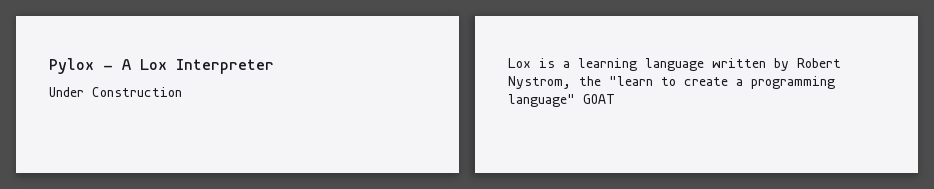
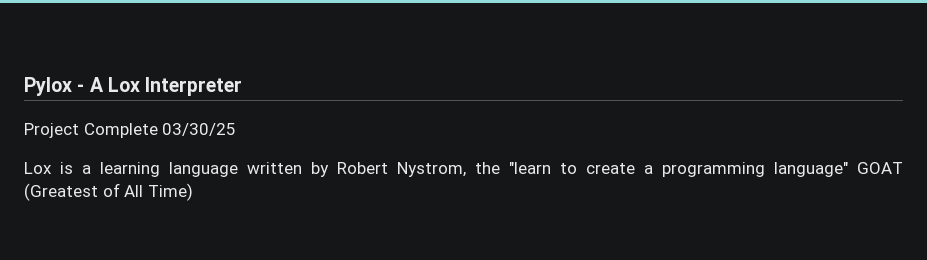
- Under Construction
+ Project Complete 03/30/25
- Lox is a learning language written by Robert Nystrom, the "learn to create a programming language" GOAT
+ Lox is a learning language written by Robert Nystrom, the "learn to create a programming language" GOAT (Greatest of All Time)

